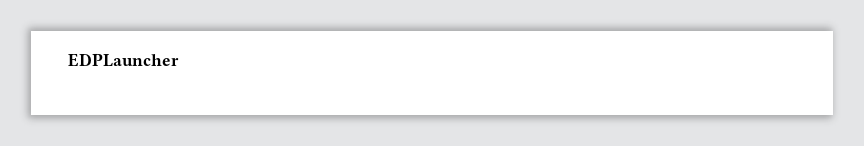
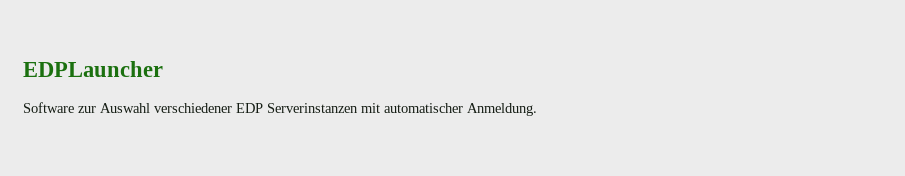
+ Software zur Auswahl verschiedener EDP Serverinstanzen mit automatischer Anmeldung.

